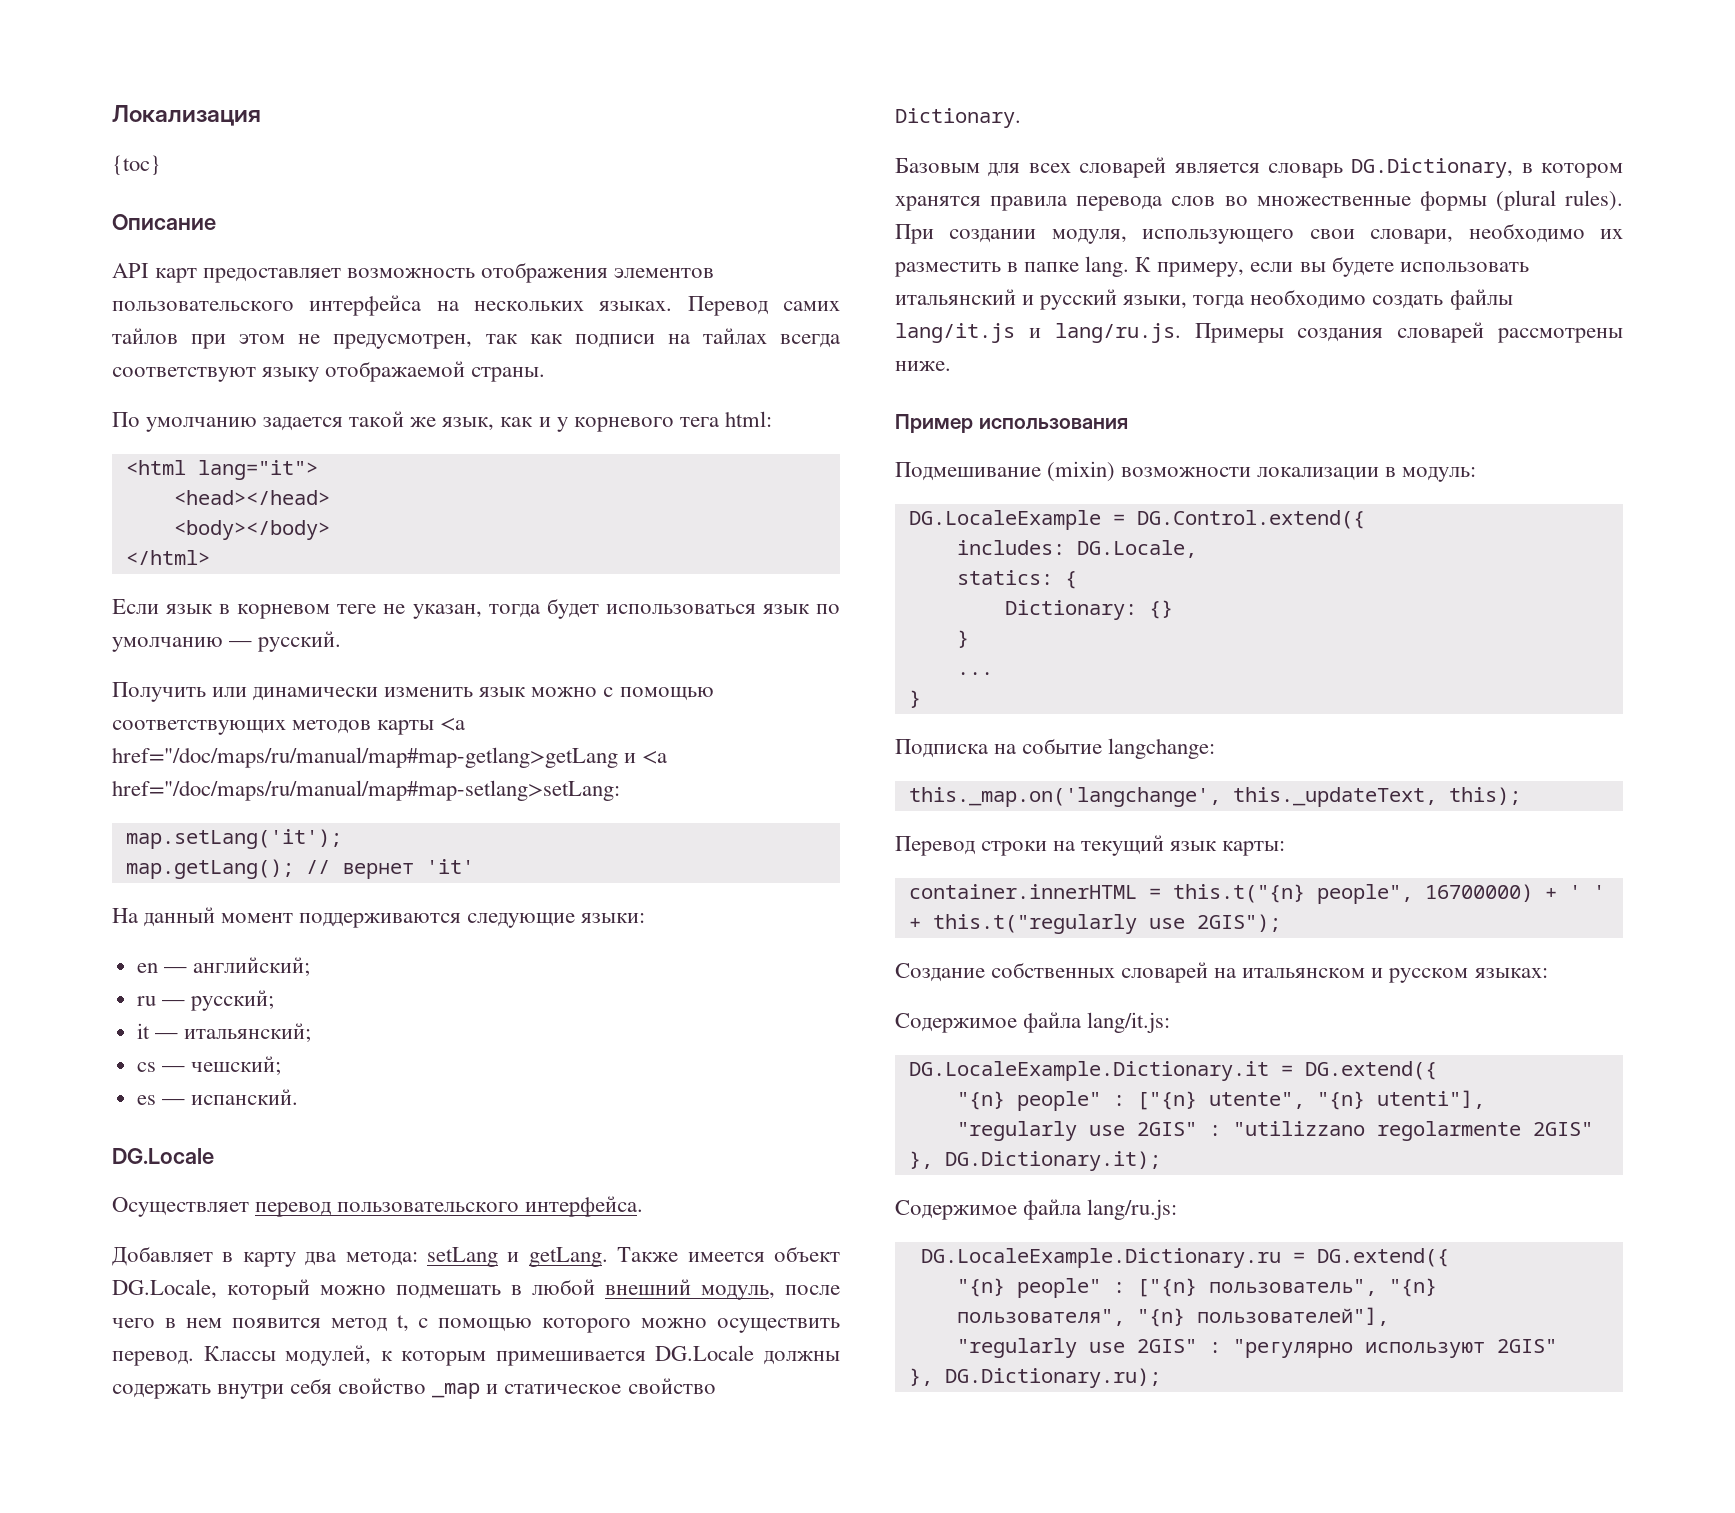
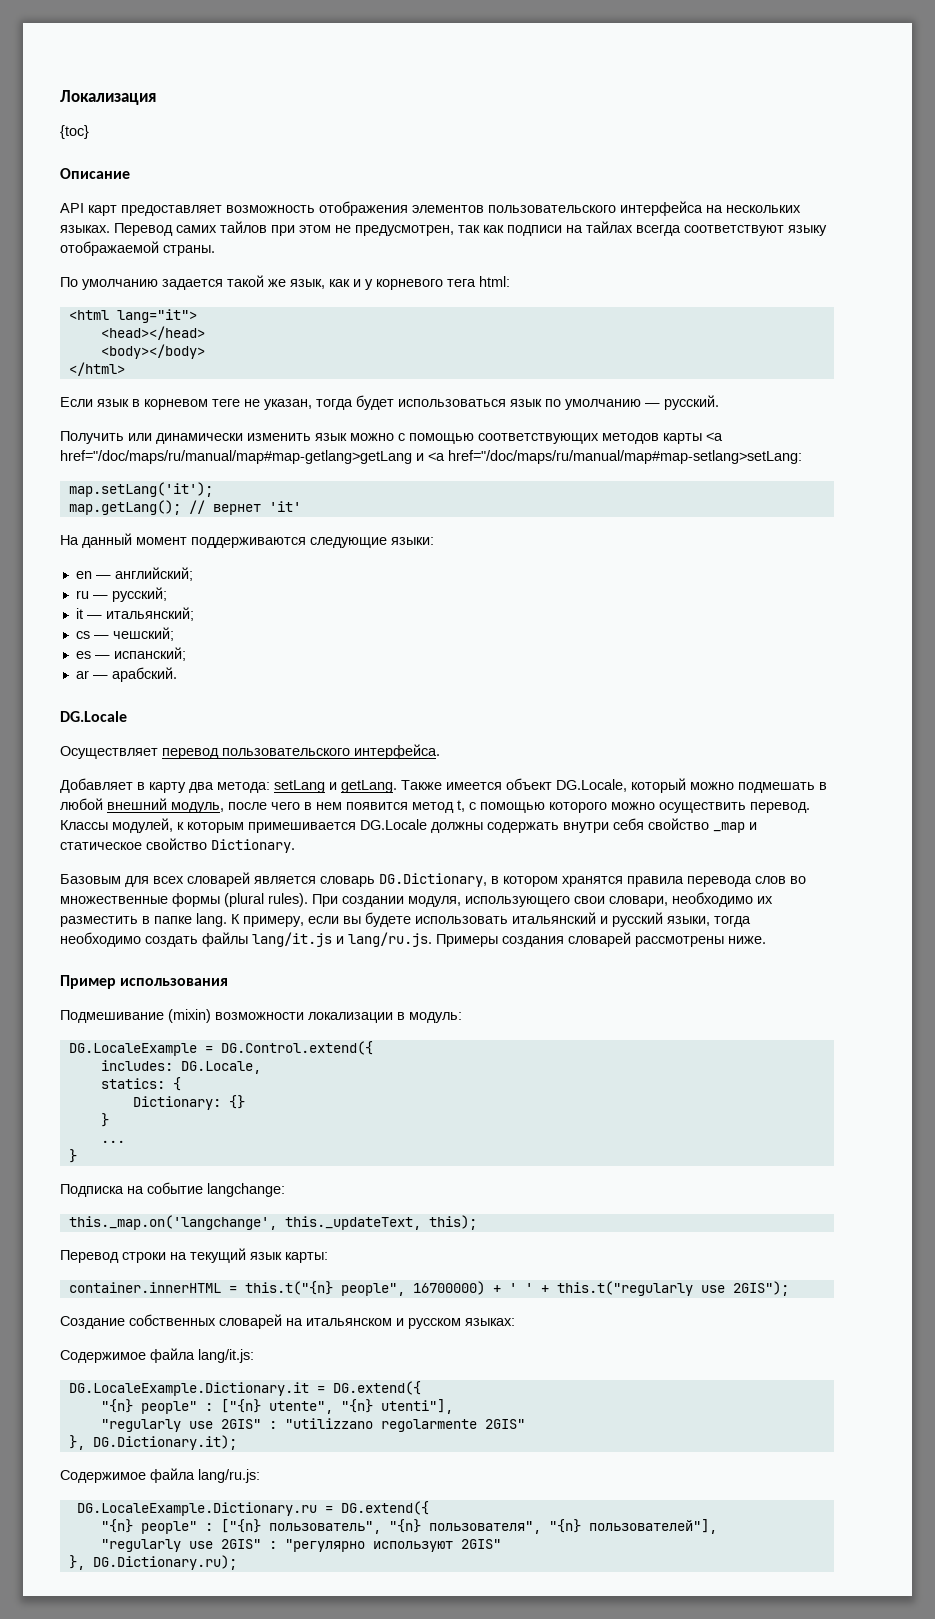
- es — испанский.
+ es — испанский;
+ ar — арабский.

